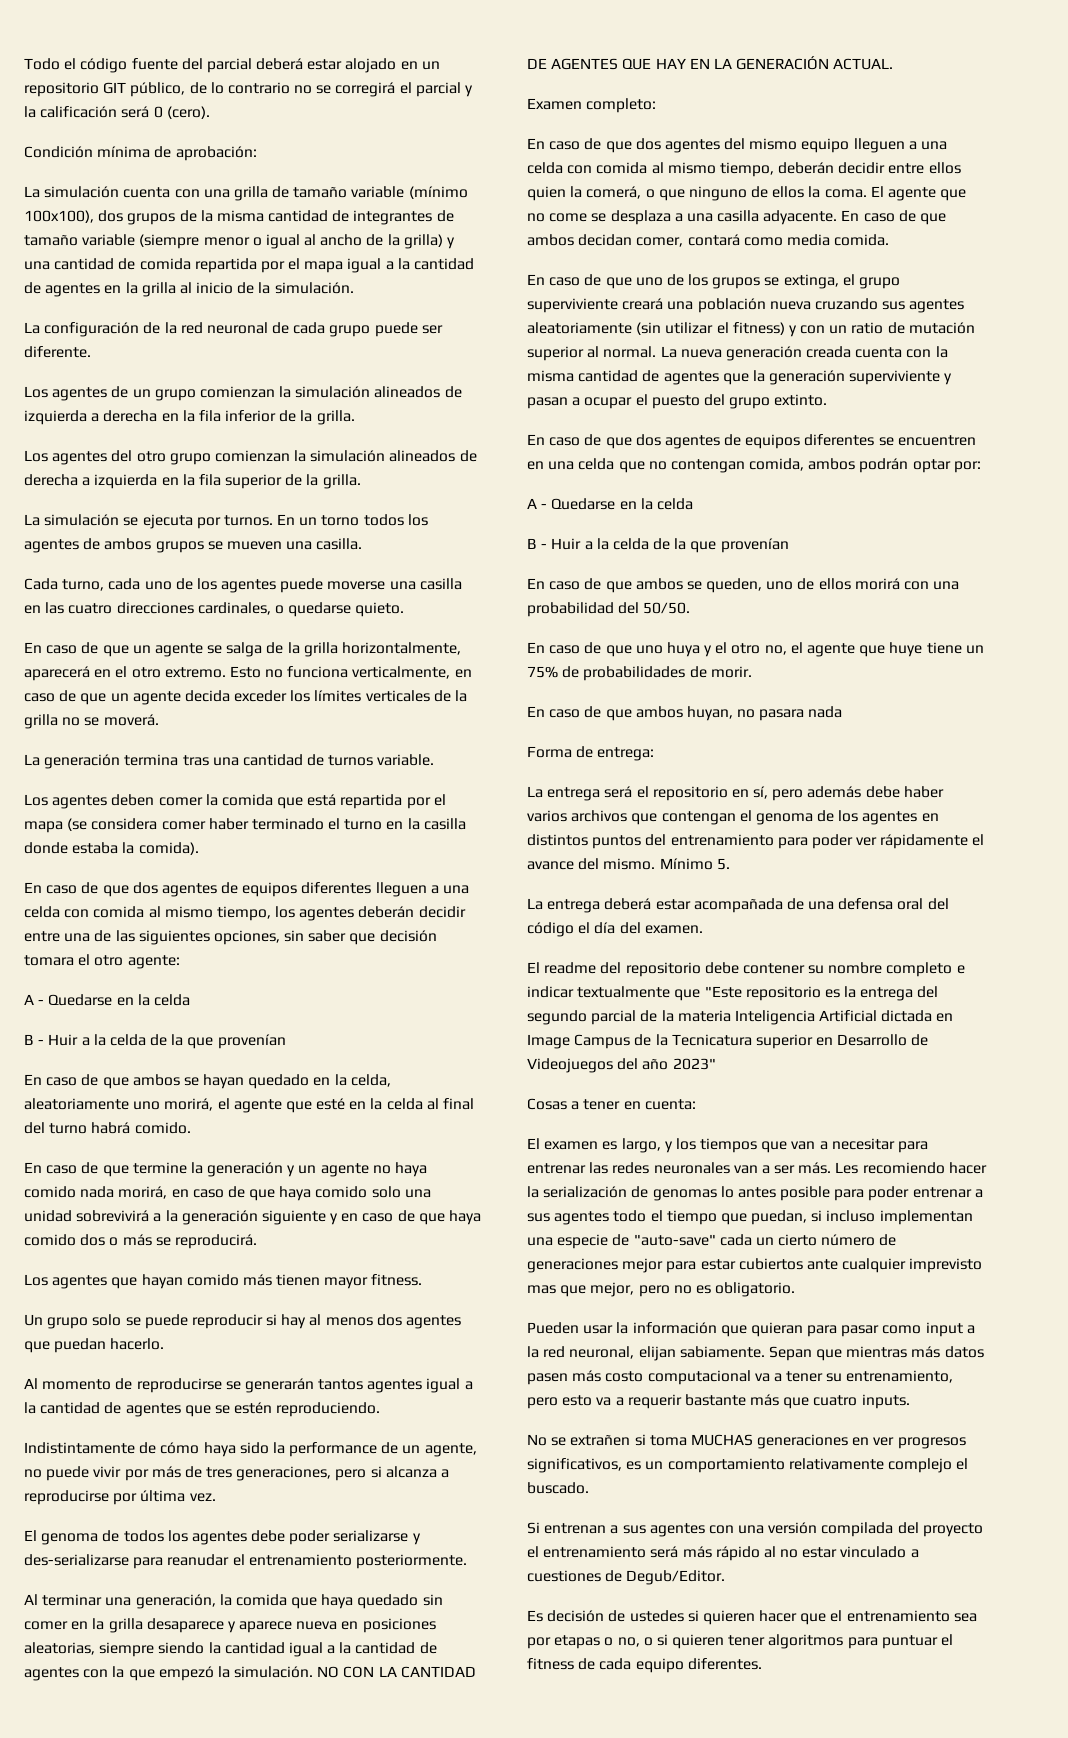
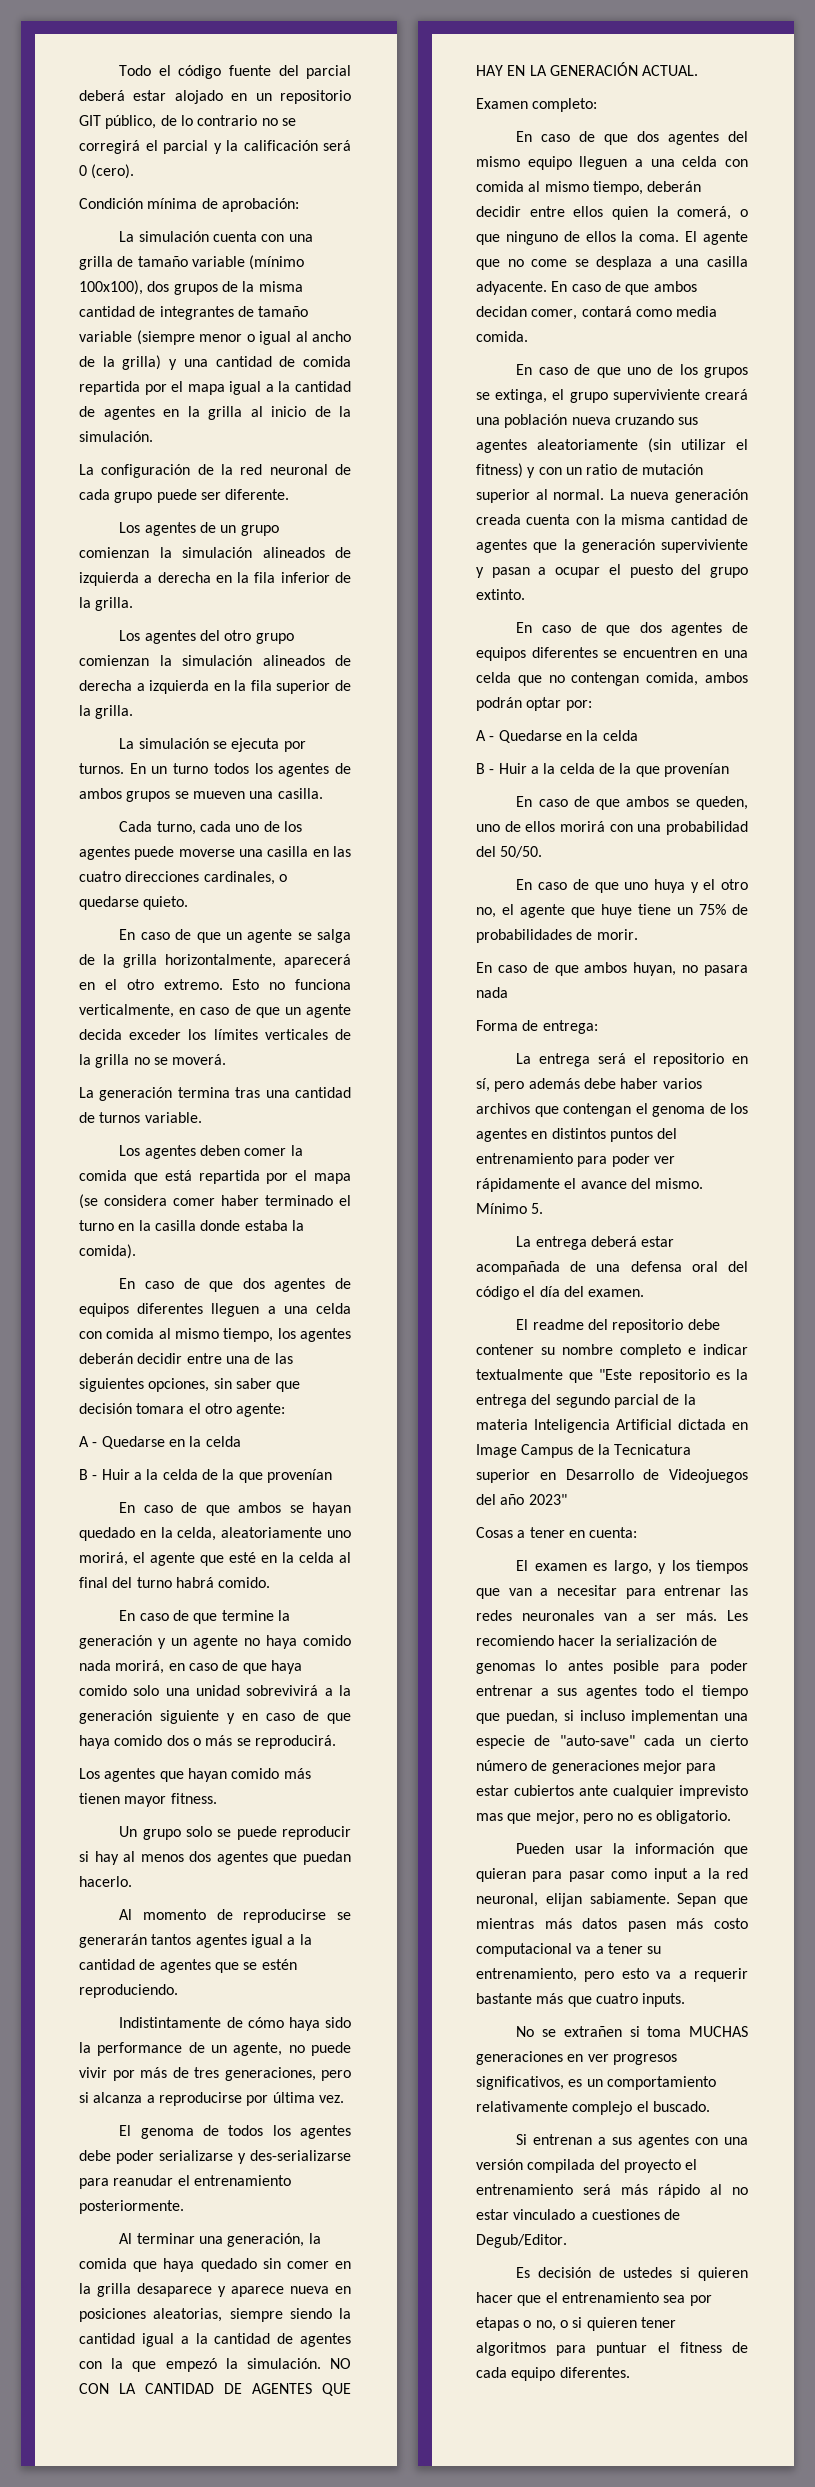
- En un torno todos los agentes de ambos grupos se mueven una casilla.
+ En un turno todos los agentes de ambos grupos se mueven una casilla.

